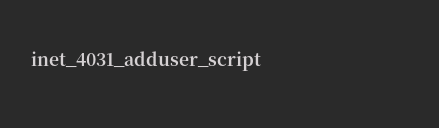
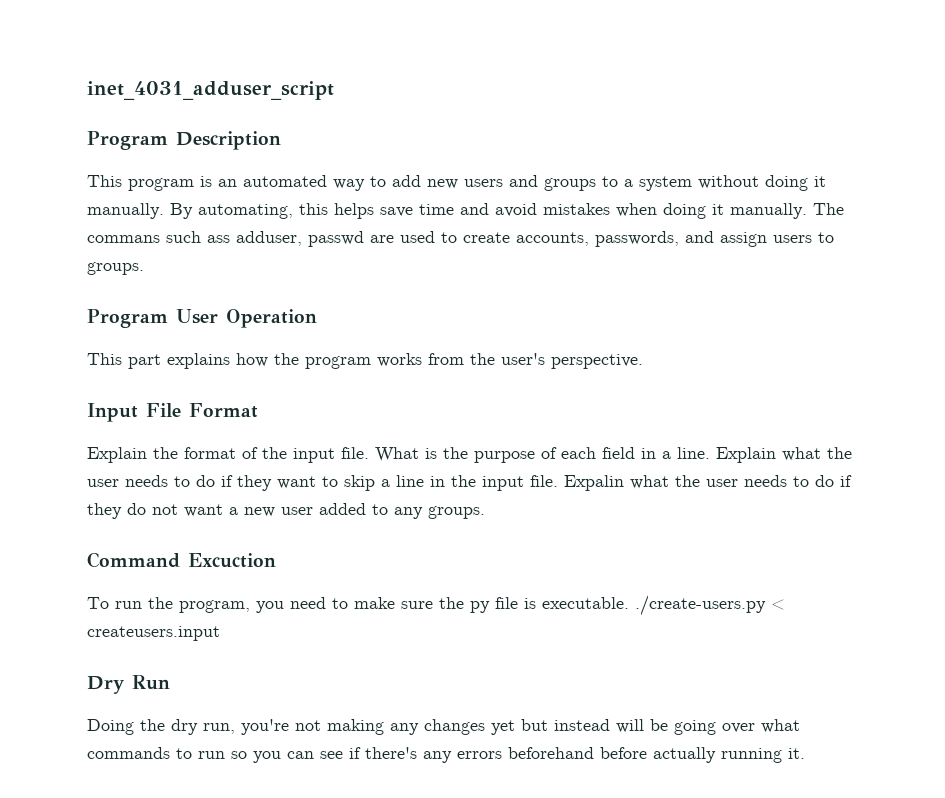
+ Program Description
+ This program is an automated way to add new users and groups to a system without doing it manually. By automating, this helps save time and avoid mistakes when doing it manually. The commans such ass adduser, passwd are used to create accounts, passwords, and assign users to groups.
+ Program User Operation
+ This part explains how the program works from the user's perspective.
+ Input File Format
+ Explain the format of the input file. What is the purpose of each field in a line. Explain what the user needs to do if they want to skip a line in the input file. Expalin what the user needs to do if they do not want a new user added to any groups.
+ Command Excuction
+ To run the program, you need to make sure the py file is executable. ./create-users.py < createusers.input
+ Dry Run
+ Doing the dry run, you're not making any changes yet but instead will be going over what commands to run so you can see if there's any errors beforehand before actually running it.

